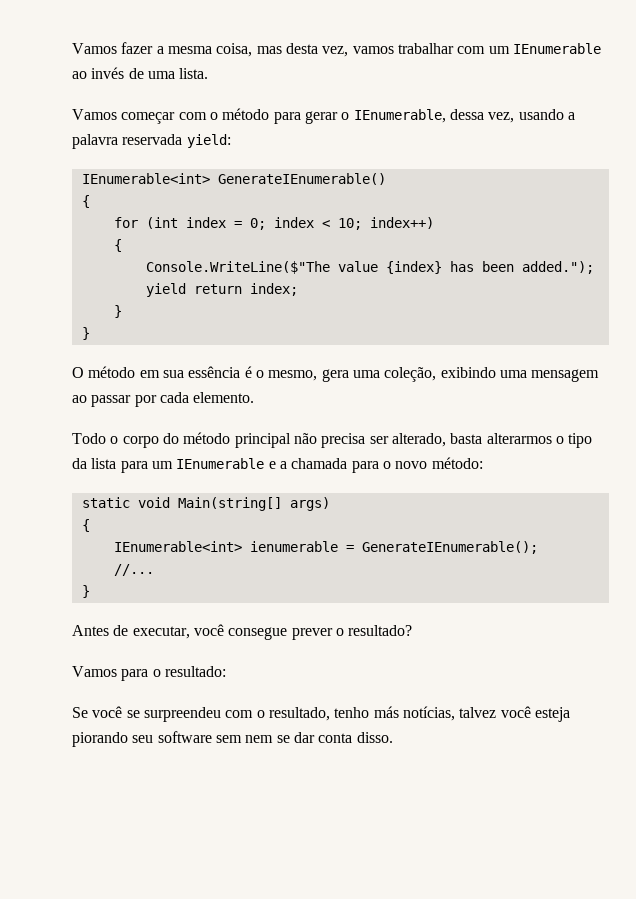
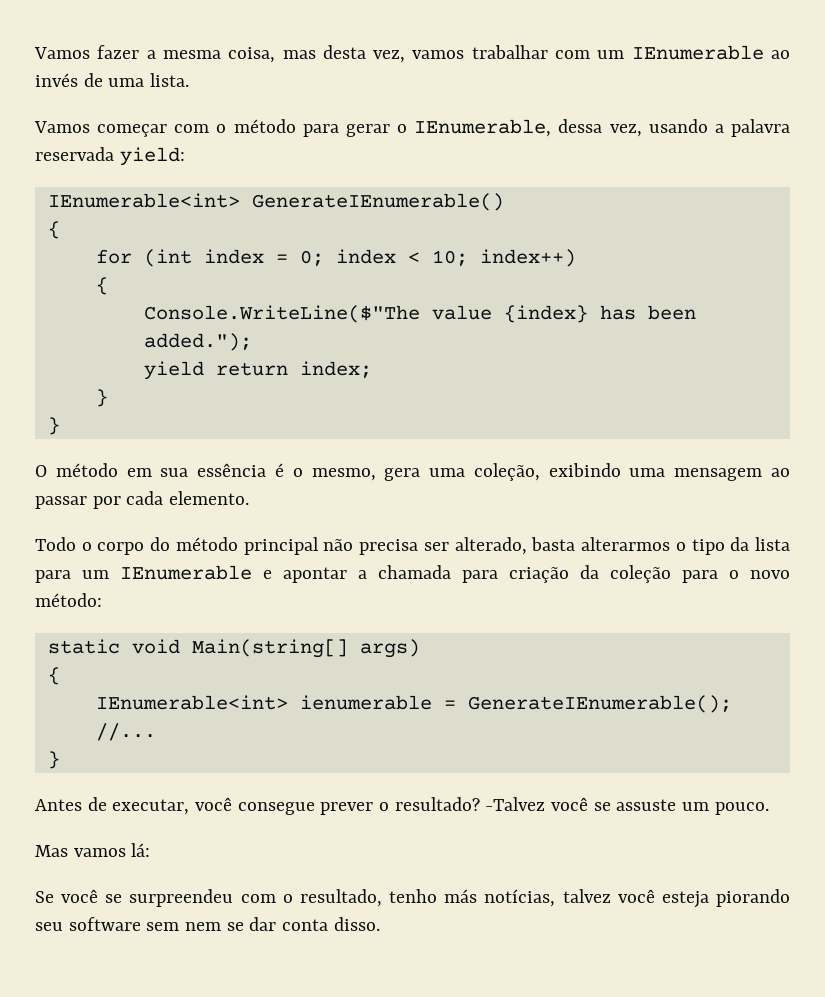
- Todo o corpo do método principal não precisa ser alterado, basta alterarmos o tipo da lista para um IEnumerable e a chamada para o novo método:
+ Todo o corpo do método principal não precisa ser alterado, basta alterarmos o tipo da lista para um IEnumerable e apontar a chamada para criação da coleção para o novo método:
- Antes de executar, você consegue prever o resultado?
- Vamos para o resultado:
+ Antes de executar, você consegue prever o resultado? -Talvez você se assuste um pouco.
+ Mas vamos lá:

